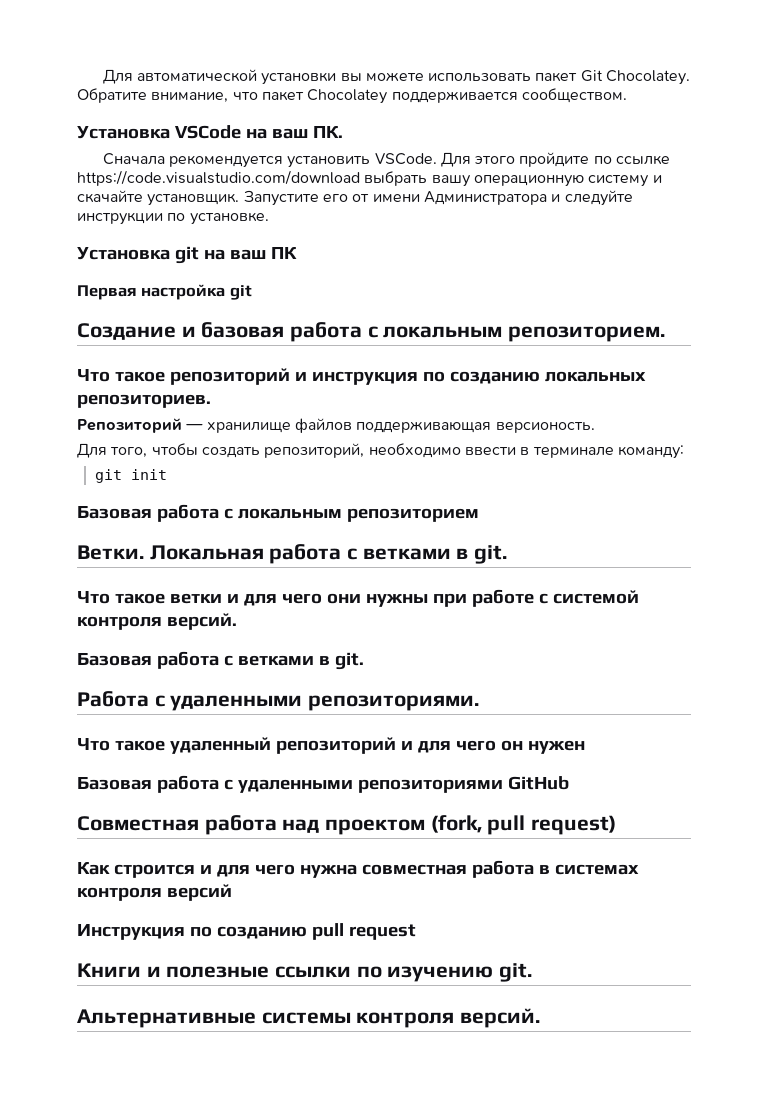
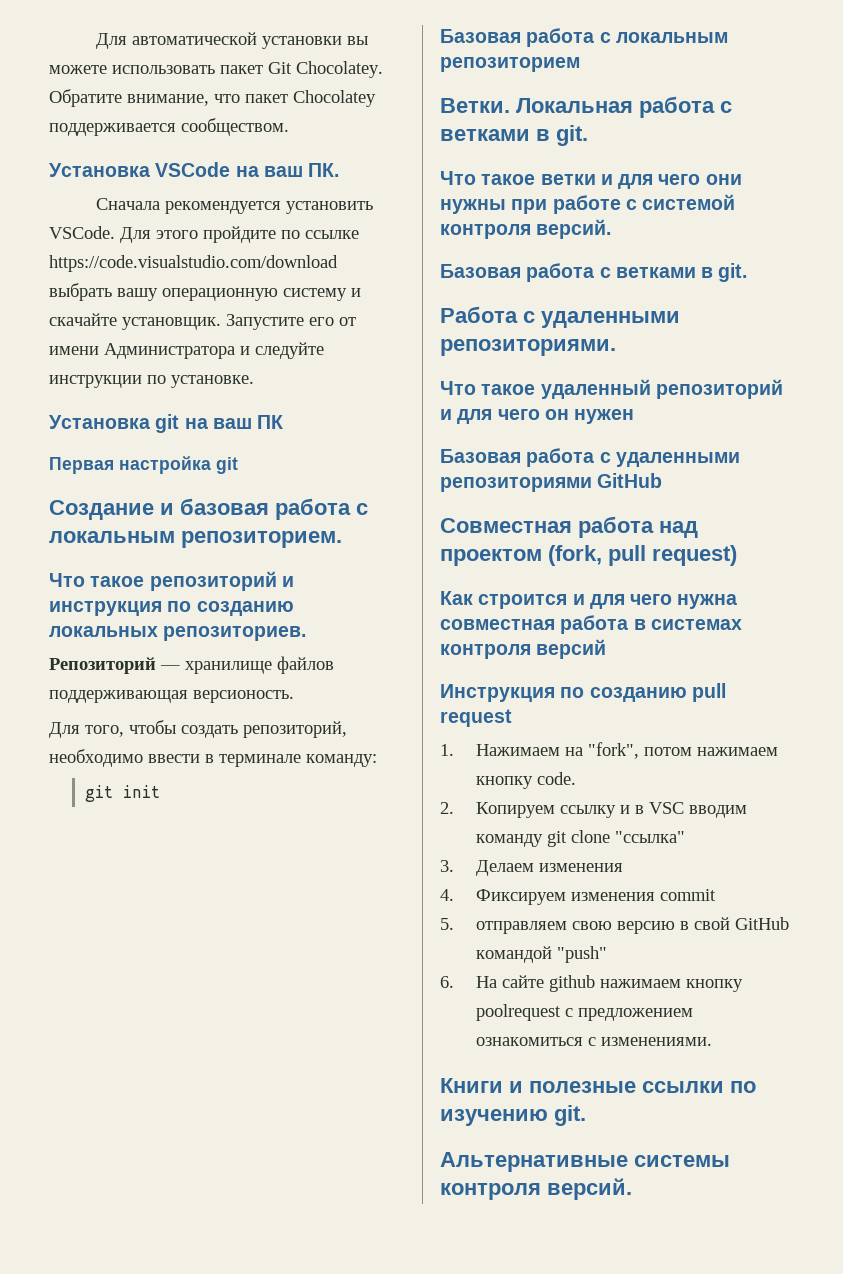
+ 1. Нажимаем на "fork", потом нажимаем кнопку code.
+ 2. Копируем ссылку и в VSC вводим команду git clone "ссылка"
+ 3. Делаем изменения
+ 4. Фиксируем изменения commit
+ 5. отправляем свою версию в свой GitHub командой "push"
+ 6. На сайте github нажимаем кнопку poolrequest с предложением ознакомиться с изменениями.

